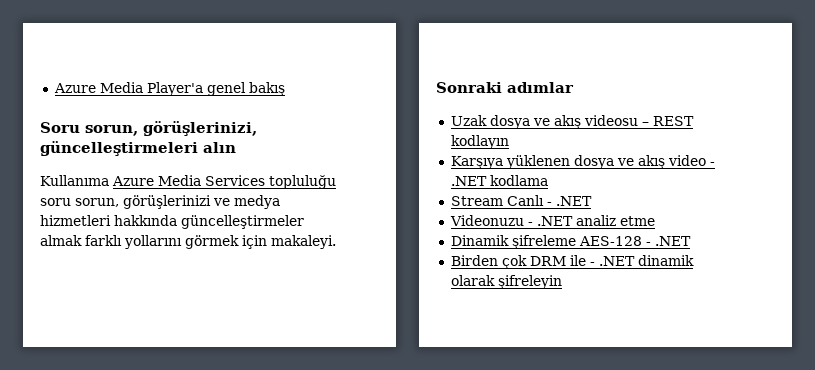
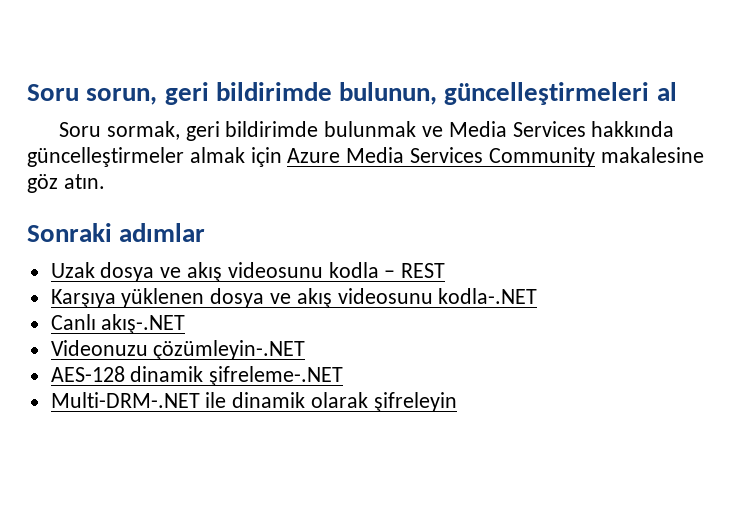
- Azure Media Player'a genel bakış
- Soru sorun, görüşlerinizi, güncelleştirmeleri alın
- Kullanıma Azure Media Services topluluğu soru sorun, görüşlerinizi ve medya hizmetleri hakkında güncelleştirmeler almak farklı yollarını görmek için makaleyi.
+ Soru sorun, geri bildirimde bulunun, güncelleştirmeleri al
+ Soru sormak, geri bildirimde bulunmak ve Media Services hakkında güncelleştirmeler almak için Azure Media Services Community makalesine göz atın.
- Uzak dosya ve akış videosu – REST kodlayın
+ Uzak dosya ve akış videosunu kodla – REST
- Karşıya yüklenen dosya ve akış video - .NET kodlama
- Stream Canlı - .NET
- Videonuzu - .NET analiz etme
- Dinamik şifreleme AES-128 - .NET
- Birden çok DRM ile - .NET dinamik olarak şifreleyin
+ Karşıya yüklenen dosya ve akış videosunu kodla-.NET
+ Canlı akış-.NET
+ Videonuzu çözümleyin-.NET
+ AES-128 dinamik şifreleme-.NET
+ Multi-DRM-.NET ile dinamik olarak şifreleyin

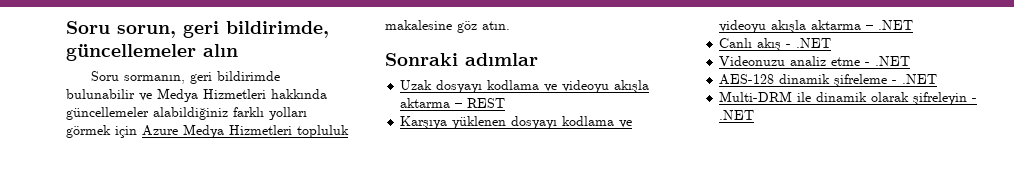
- Soru sorun, geri bildirimde bulunun, güncelleştirmeleri al
- Soru sormak, geri bildirimde bulunmak ve Media Services hakkında güncelleştirmeler almak için Azure Media Services Community makalesine göz atın.
+ Soru sorun, geri bildirimde, güncellemeler alın
+ Soru sormanın, geri bildirimde bulunabilir ve Medya Hizmetleri hakkında güncellemeler alabildiğiniz farklı yolları görmek için Azure Medya Hizmetleri topluluk makalesine göz atın.
- Uzak dosya ve akış videosunu kodla – REST
- Karşıya yüklenen dosya ve akış videosunu kodla-.NET
- Canlı akış-.NET
- Videonuzu çözümleyin-.NET
- AES-128 dinamik şifreleme-.NET
- Multi-DRM-.NET ile dinamik olarak şifreleyin
+ Uzak dosyayı kodlama ve videoyu akışla aktarma – REST
+ Karşıya yüklenen dosyayı kodlama ve videoyu akışla aktarma – .NET
+ Canlı akış - .NET
+ Videonuzu analiz etme - .NET
+ AES-128 dinamik şifreleme - .NET
+ Multi-DRM ile dinamik olarak şifreleyin - .NET

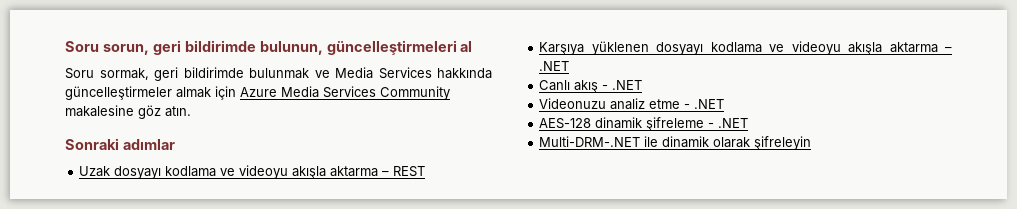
- Soru sorun, geri bildirimde, güncellemeler alın
- Soru sormanın, geri bildirimde bulunabilir ve Medya Hizmetleri hakkında güncellemeler alabildiğiniz farklı yolları görmek için Azure Medya Hizmetleri topluluk makalesine göz atın.
+ Soru sorun, geri bildirimde bulunun, güncelleştirmeleri al
+ Soru sormak, geri bildirimde bulunmak ve Media Services hakkında güncelleştirmeler almak için Azure Media Services Community makalesine göz atın.
- Multi-DRM ile dinamik olarak şifreleyin - .NET
+ Multi-DRM-.NET ile dinamik olarak şifreleyin

